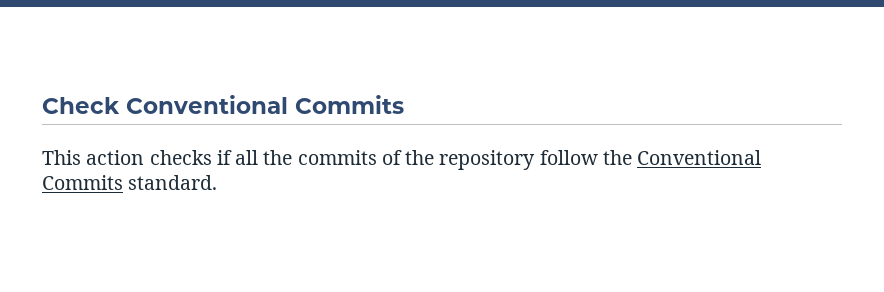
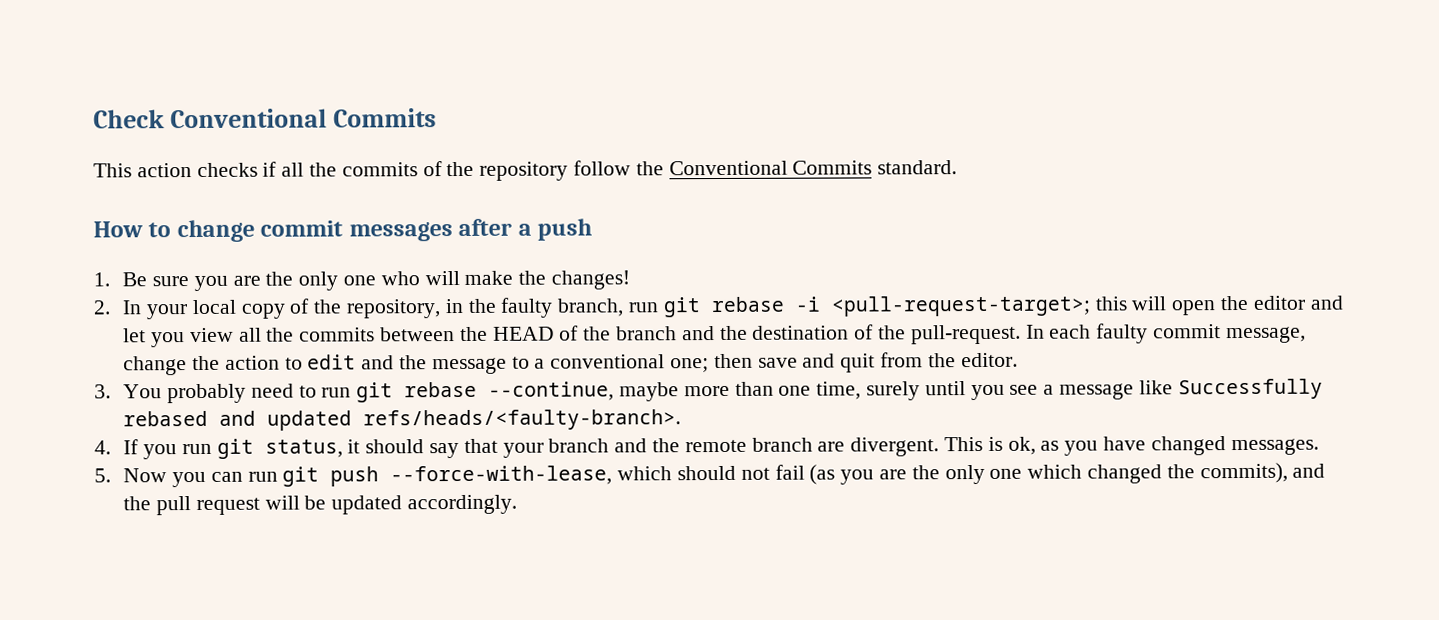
+ How to change commit messages after a push
+ 1. Be sure you are the only one who will make the changes!
+ 2. In your local copy of the repository, in the faulty branch, run git rebase -i <pull-request-target>; this will open the editor and let you view all the commits between the HEAD of the branch and the destination of the pull-request. In each faulty commit message, change the action to edit and the message to a conventional one; then save and quit from the editor.
+ 3. You probably need to run git rebase --continue, maybe more than one time, surely until you see a message like Successfully rebased and updated refs/heads/<faulty-branch>.
+ 4. If you run git status, it should say that your branch and the remote branch are divergent. This is ok, as you have changed messages.
+ 5. Now you can run git push --force-with-lease, which should not fail (as you are the only one which changed the commits), and the pull request will be updated accordingly.

